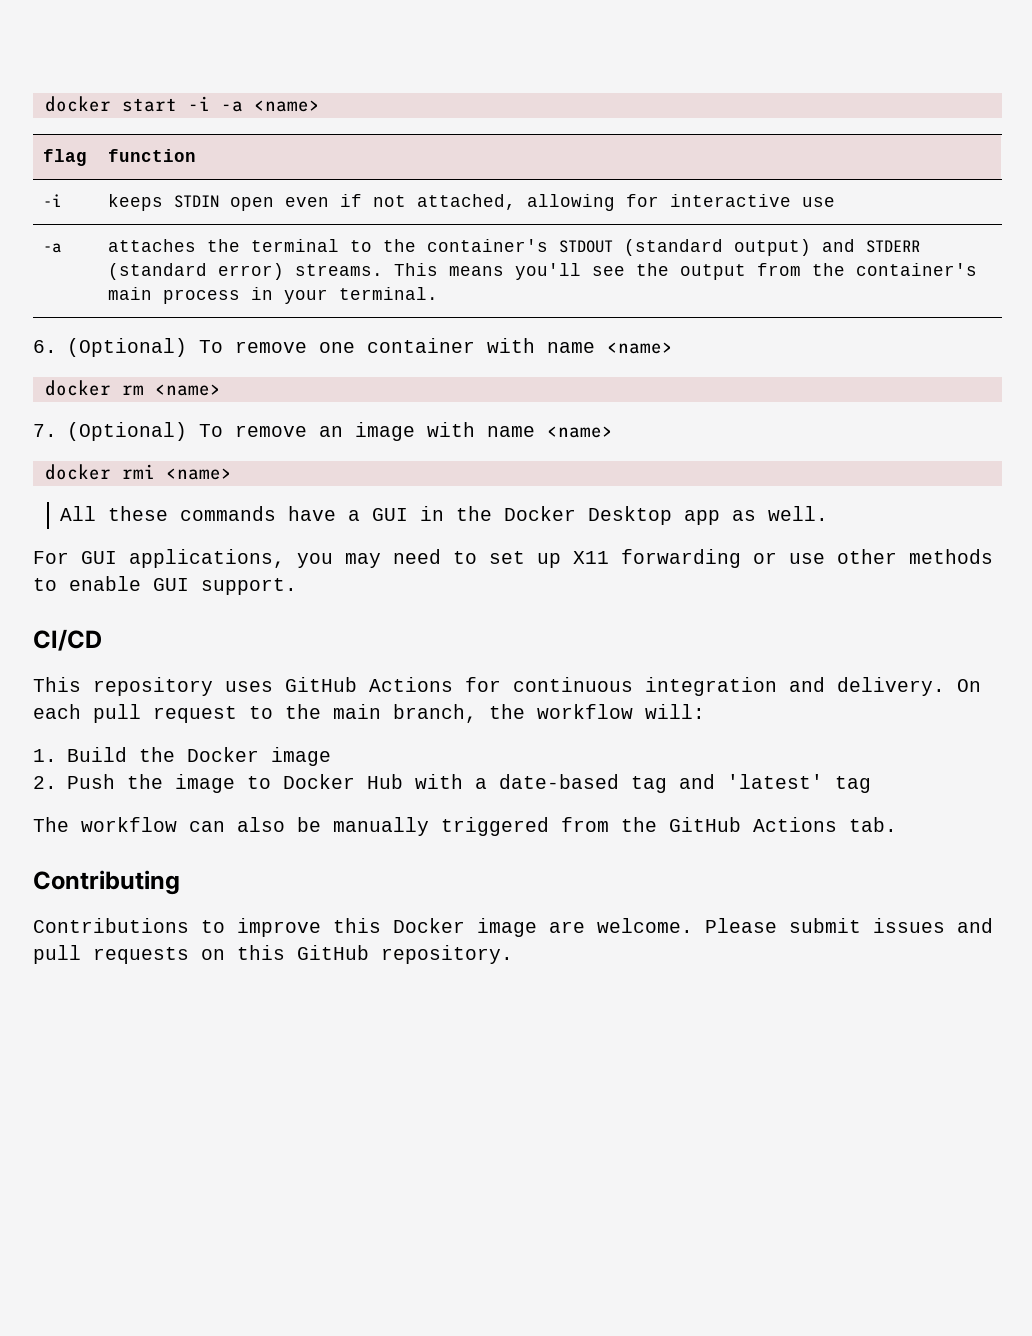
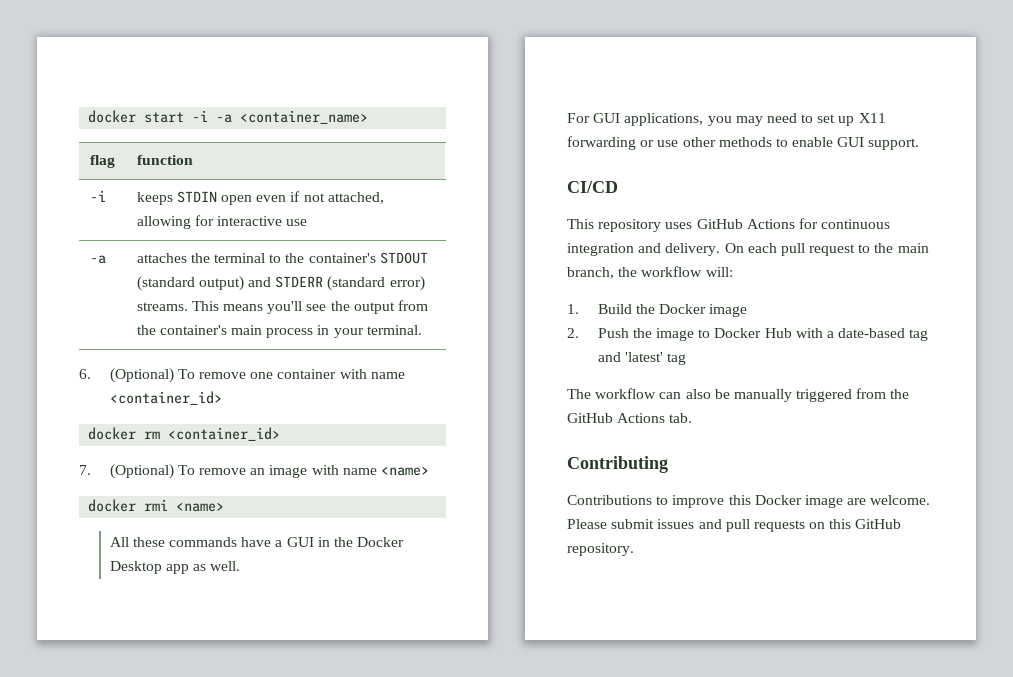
- docker start -i -a <name>
+ docker start -i -a <container_name>
- 6. (Optional) To remove one container with name <name>
+ 6. (Optional) To remove one container with name <container_id>
- docker rm <name>
+ docker rm <container_id>

